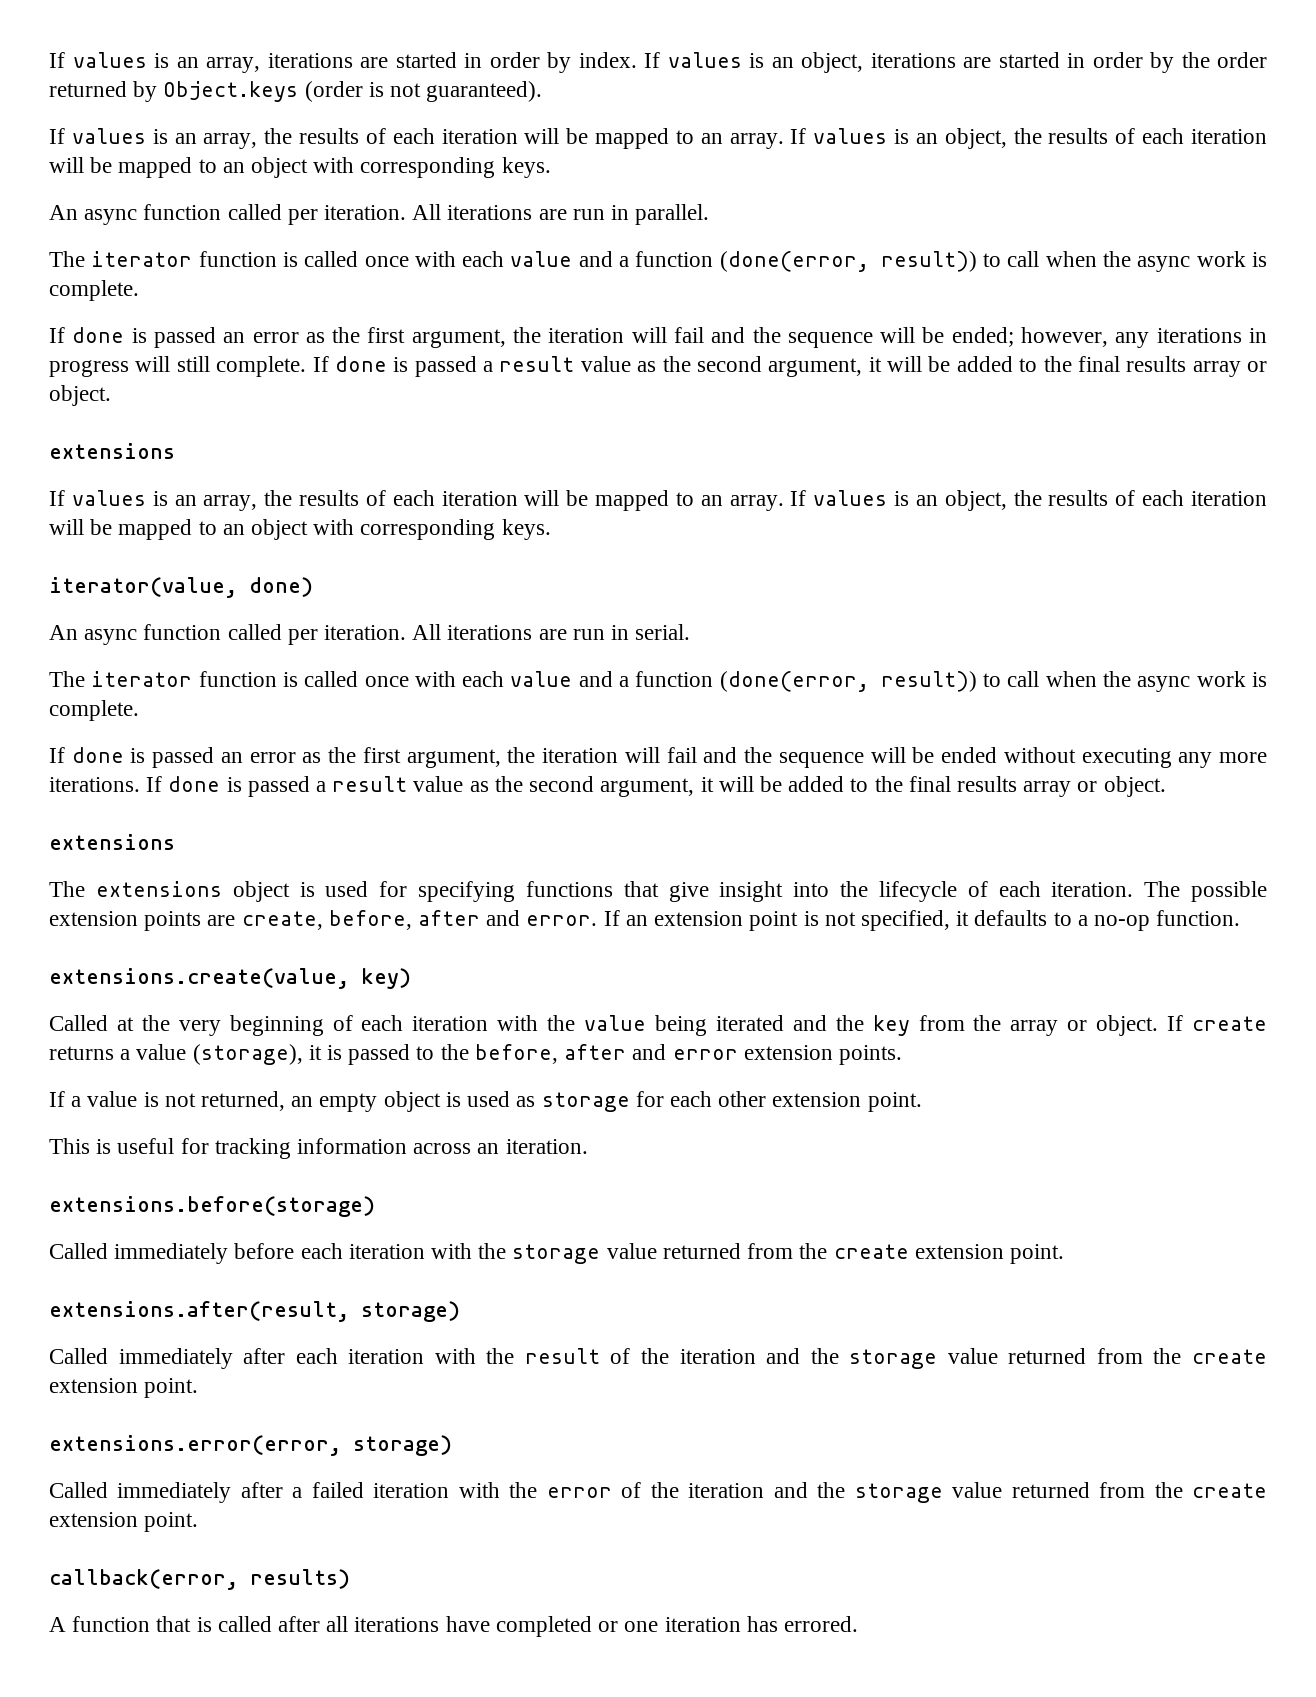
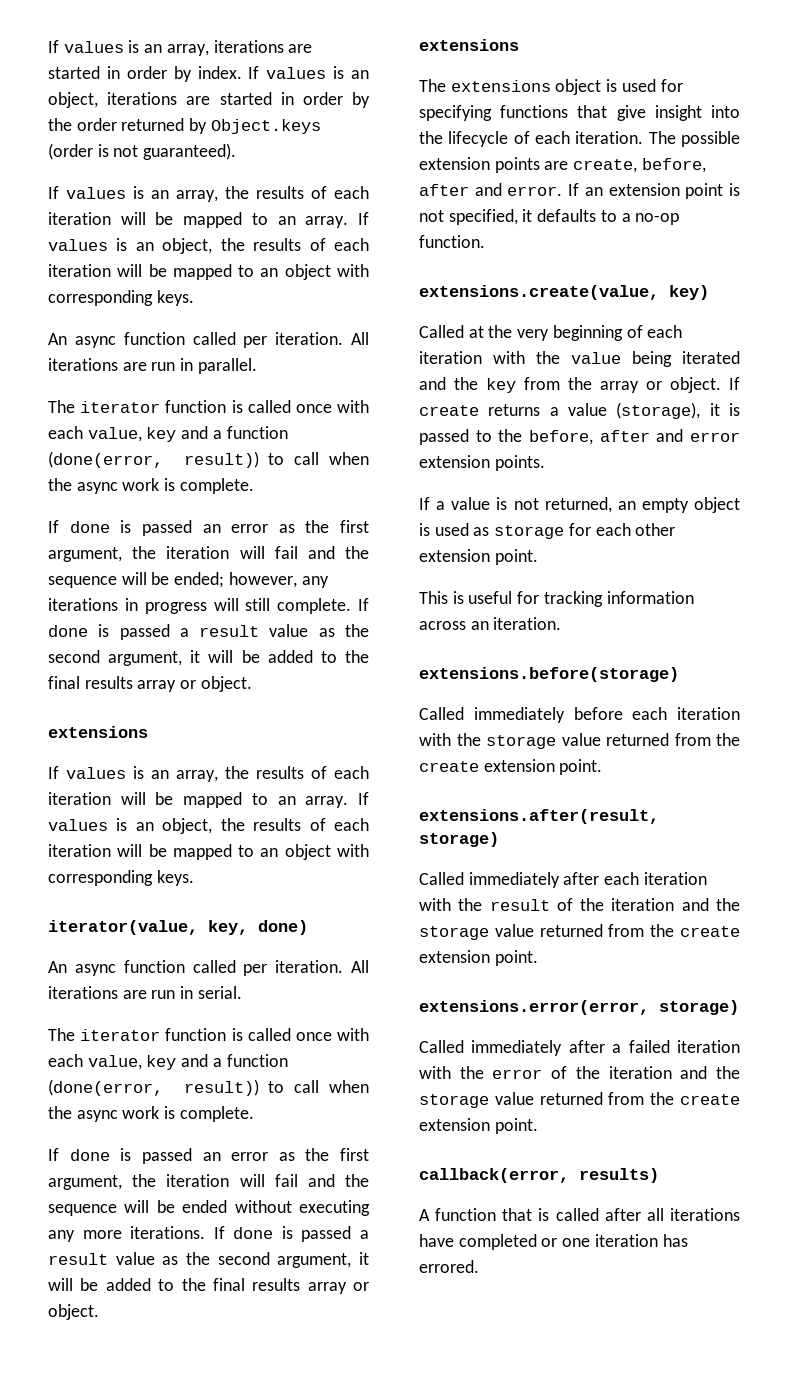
  All iterations are run in parallel.
- The iterator function is called once with each value and a function (done(error, result)) to call when the async work is complete.
+ The iterator function is called once with each value, key and a function (done(error, result)) to call when the async work is complete.
- iterator(value, done)
+ iterator(value, key, done)
  All iterations are run in serial.
- The iterator function is called once with each value and a function (done(error, result)) to call when the async work is complete.
+ The iterator function is called once with each value, key and a function (done(error, result)) to call when the async work is complete.

